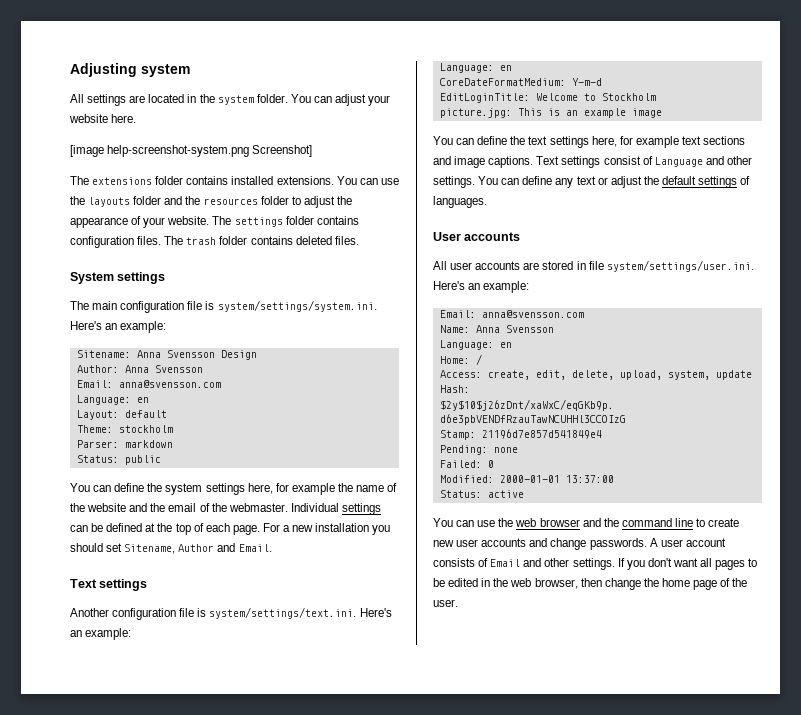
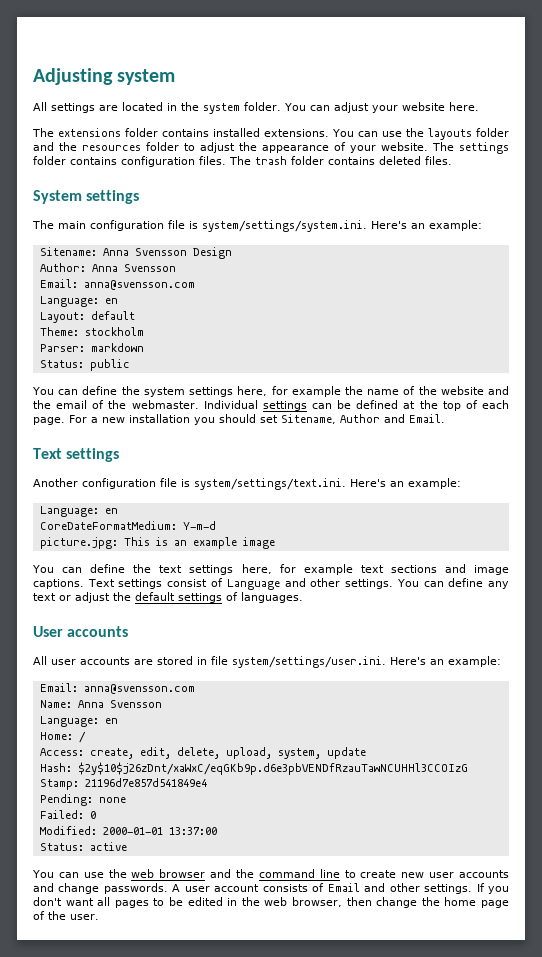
- [image help-screenshot-system.png Screenshot]
- EditLoginTitle: Welcome to Stockholm

